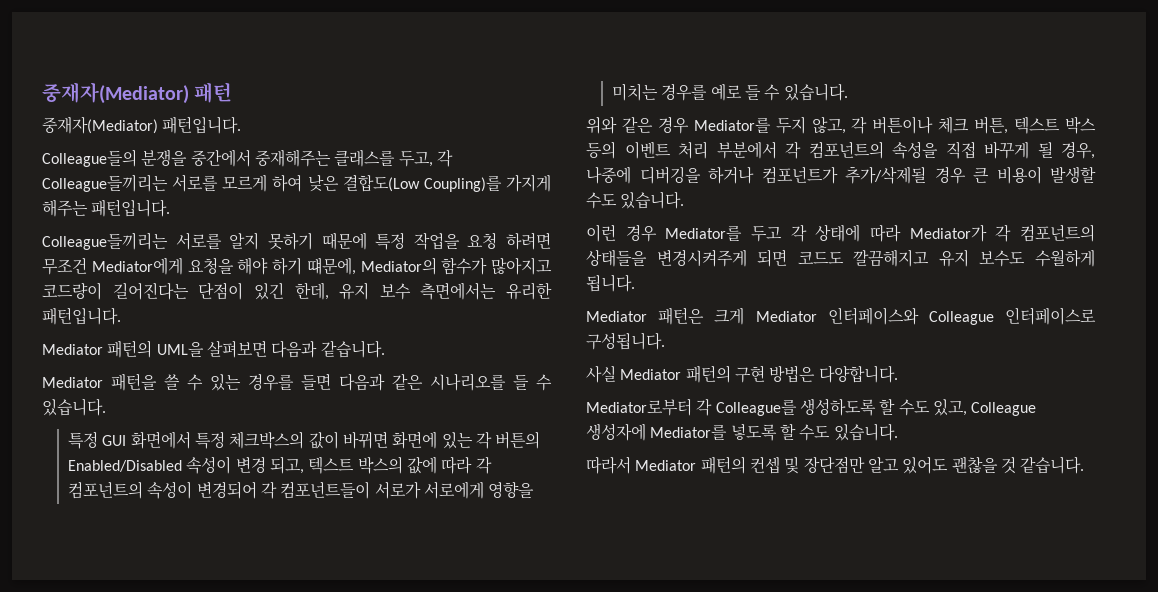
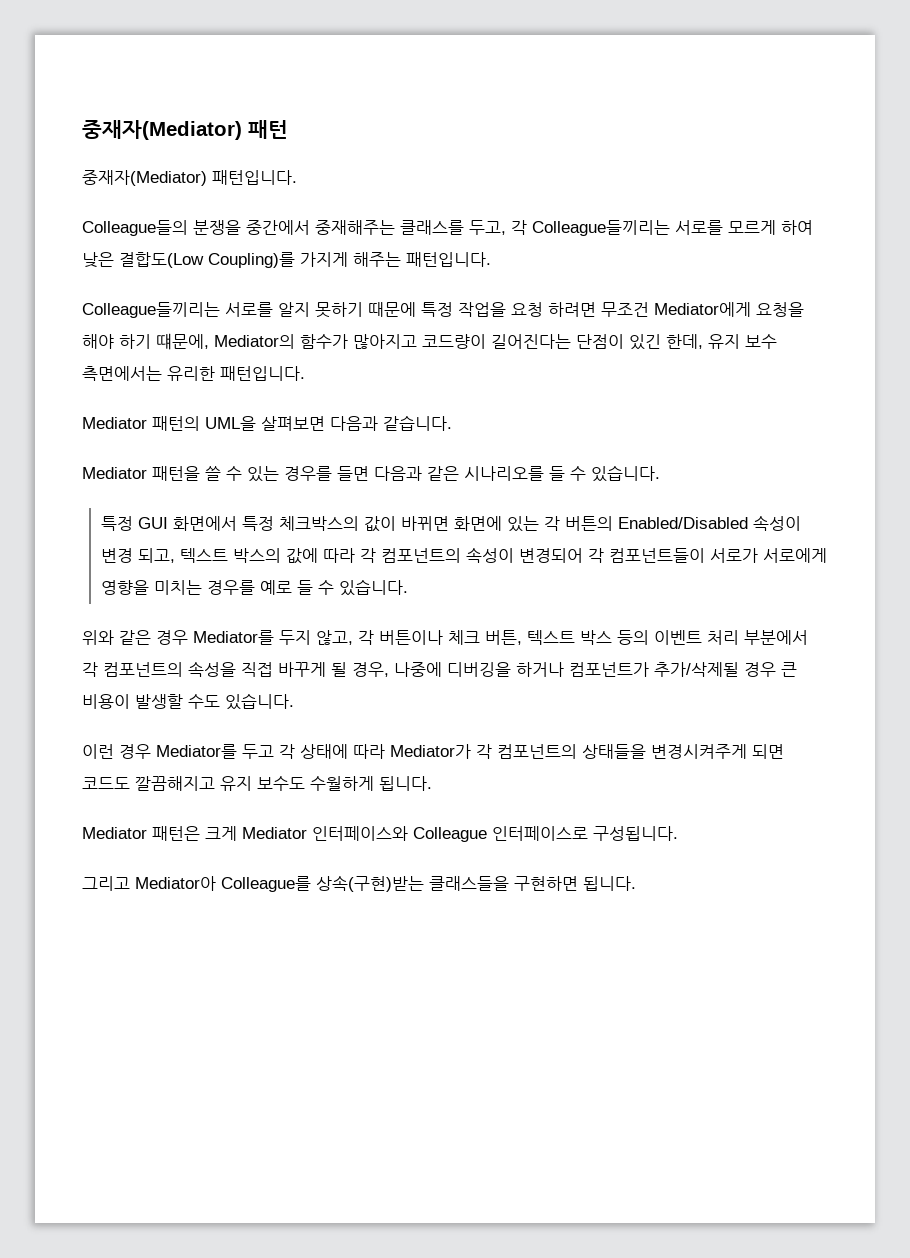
- 사실 Mediator 패턴의 구현 방법은 다양합니다.
- Mediator로부터 각 Colleague를 생성하도록 할 수도 있고, Colleague 생성자에 Mediator를 넣도록 할 수도 있습니다.
- 따라서 Mediator 패턴의 컨셉 및 장단점만 알고 있어도 괜찮을 것 같습니다.
+ 그리고 Mediator아 Colleague를 상속(구현)받는 클래스들을 구현하면 됩니다.

